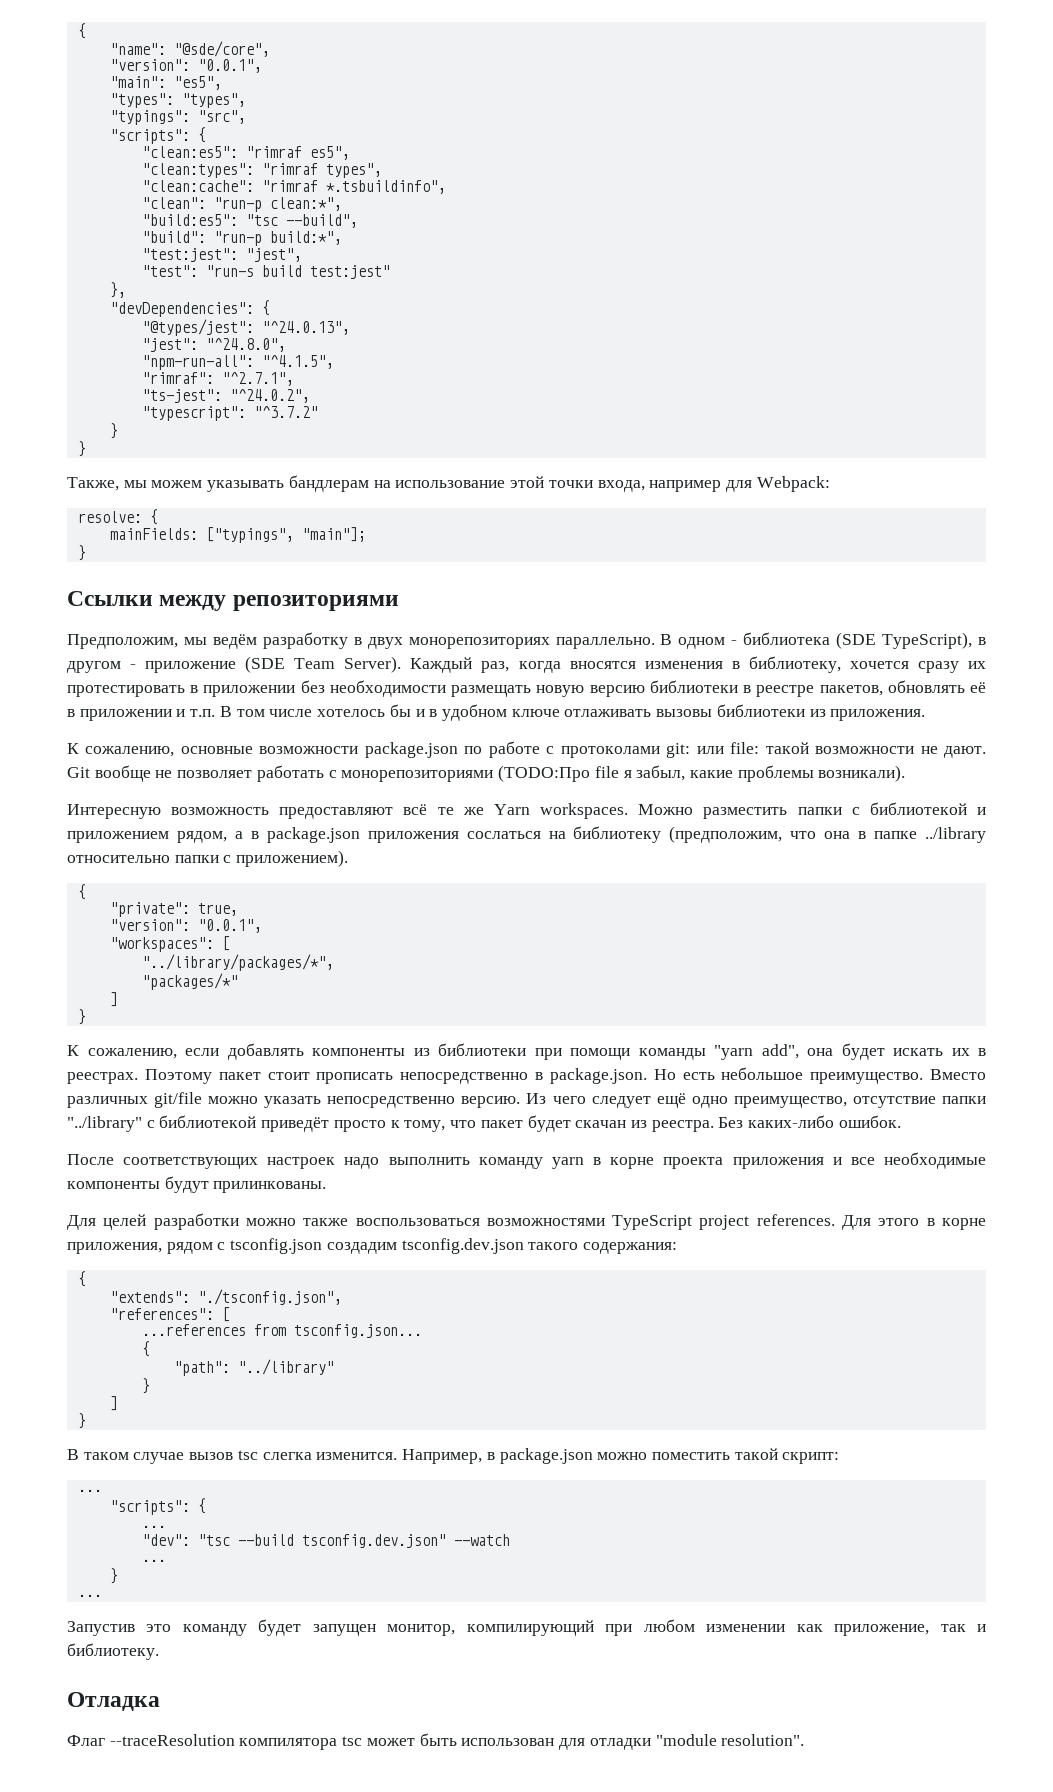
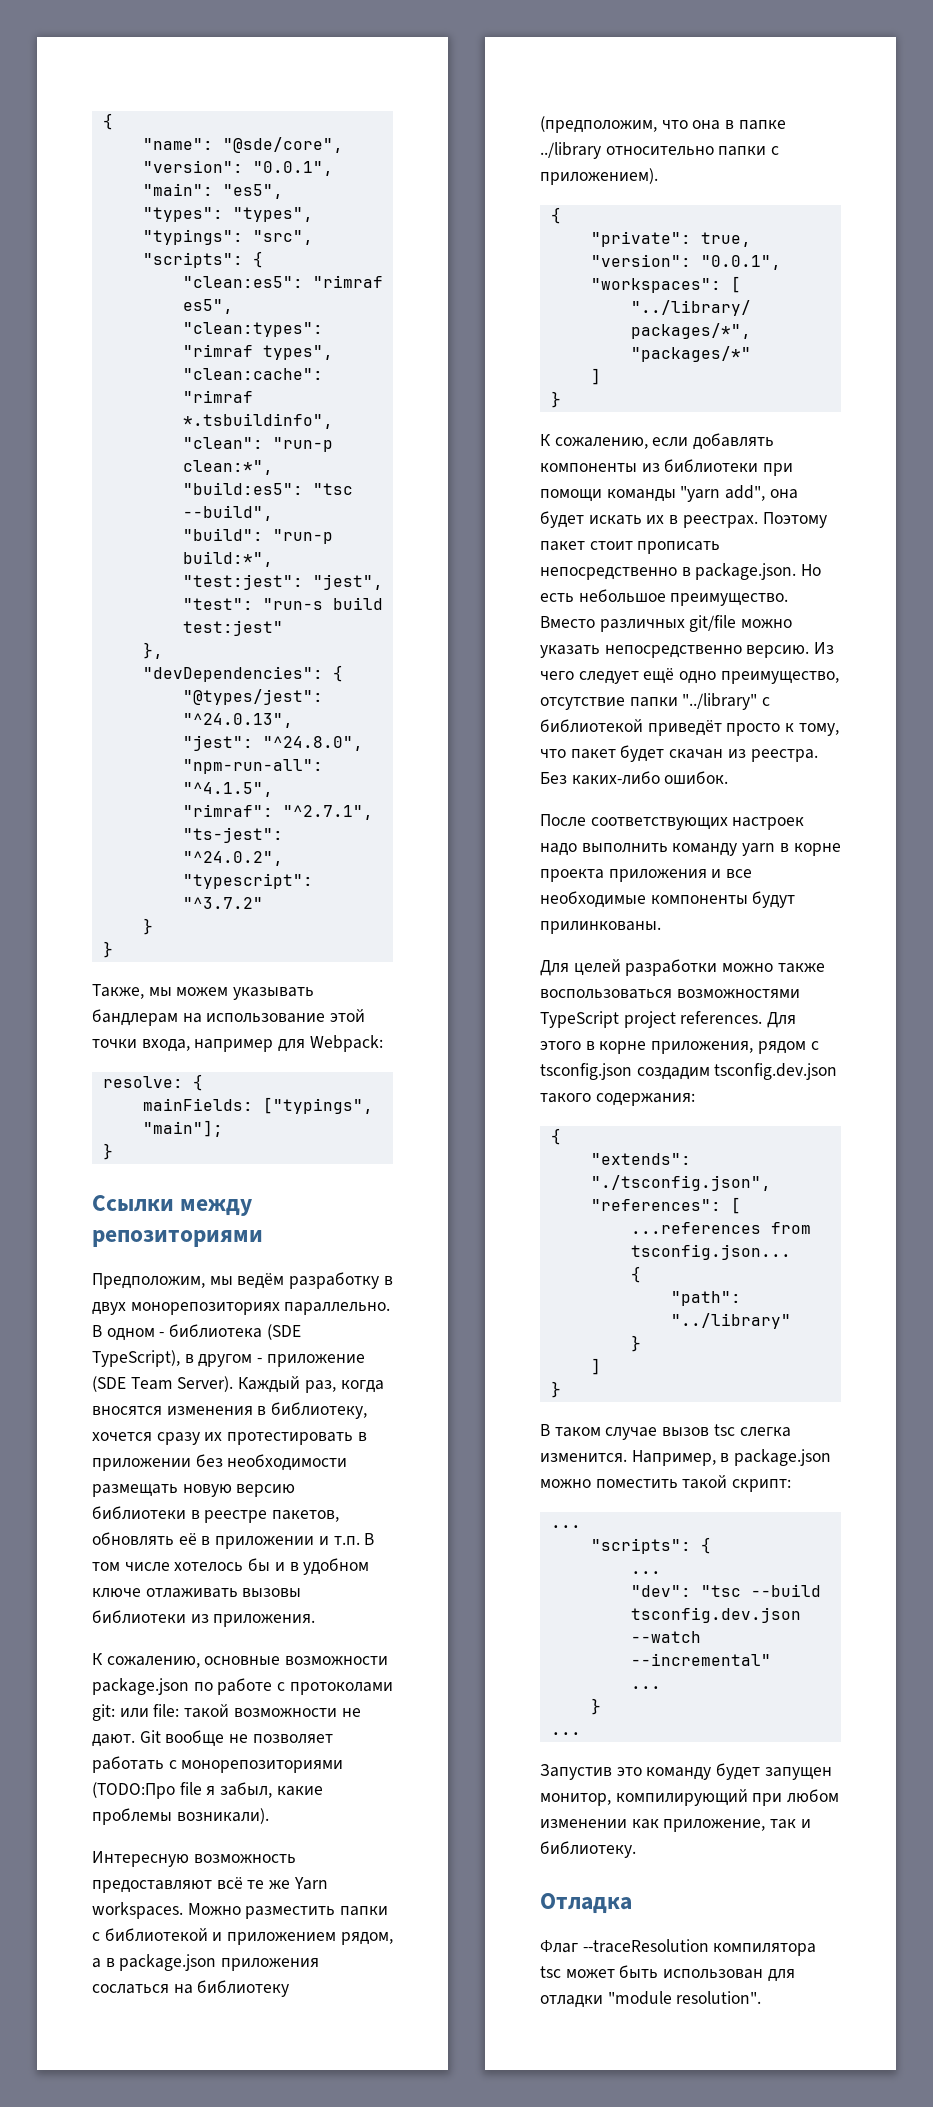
- "dev": "tsc --build tsconfig.dev.json" --watch
+ "dev": "tsc --build tsconfig.dev.json --watch --incremental"

